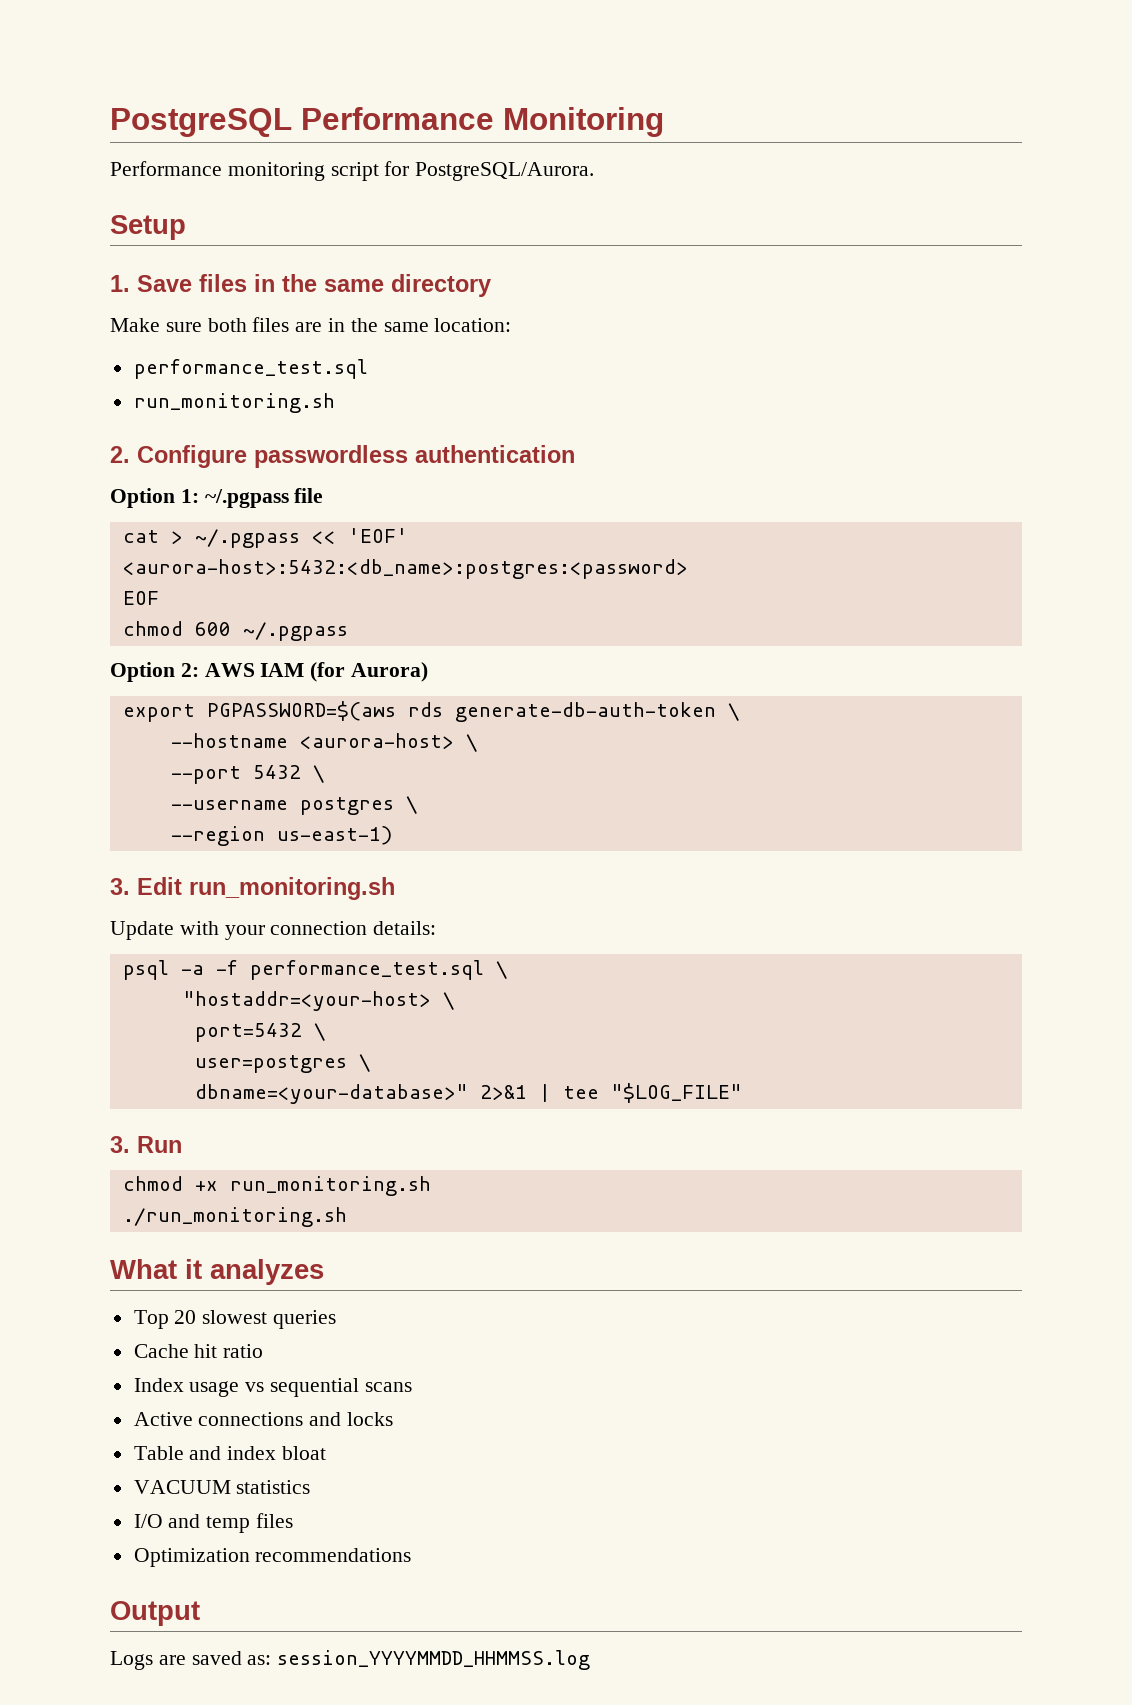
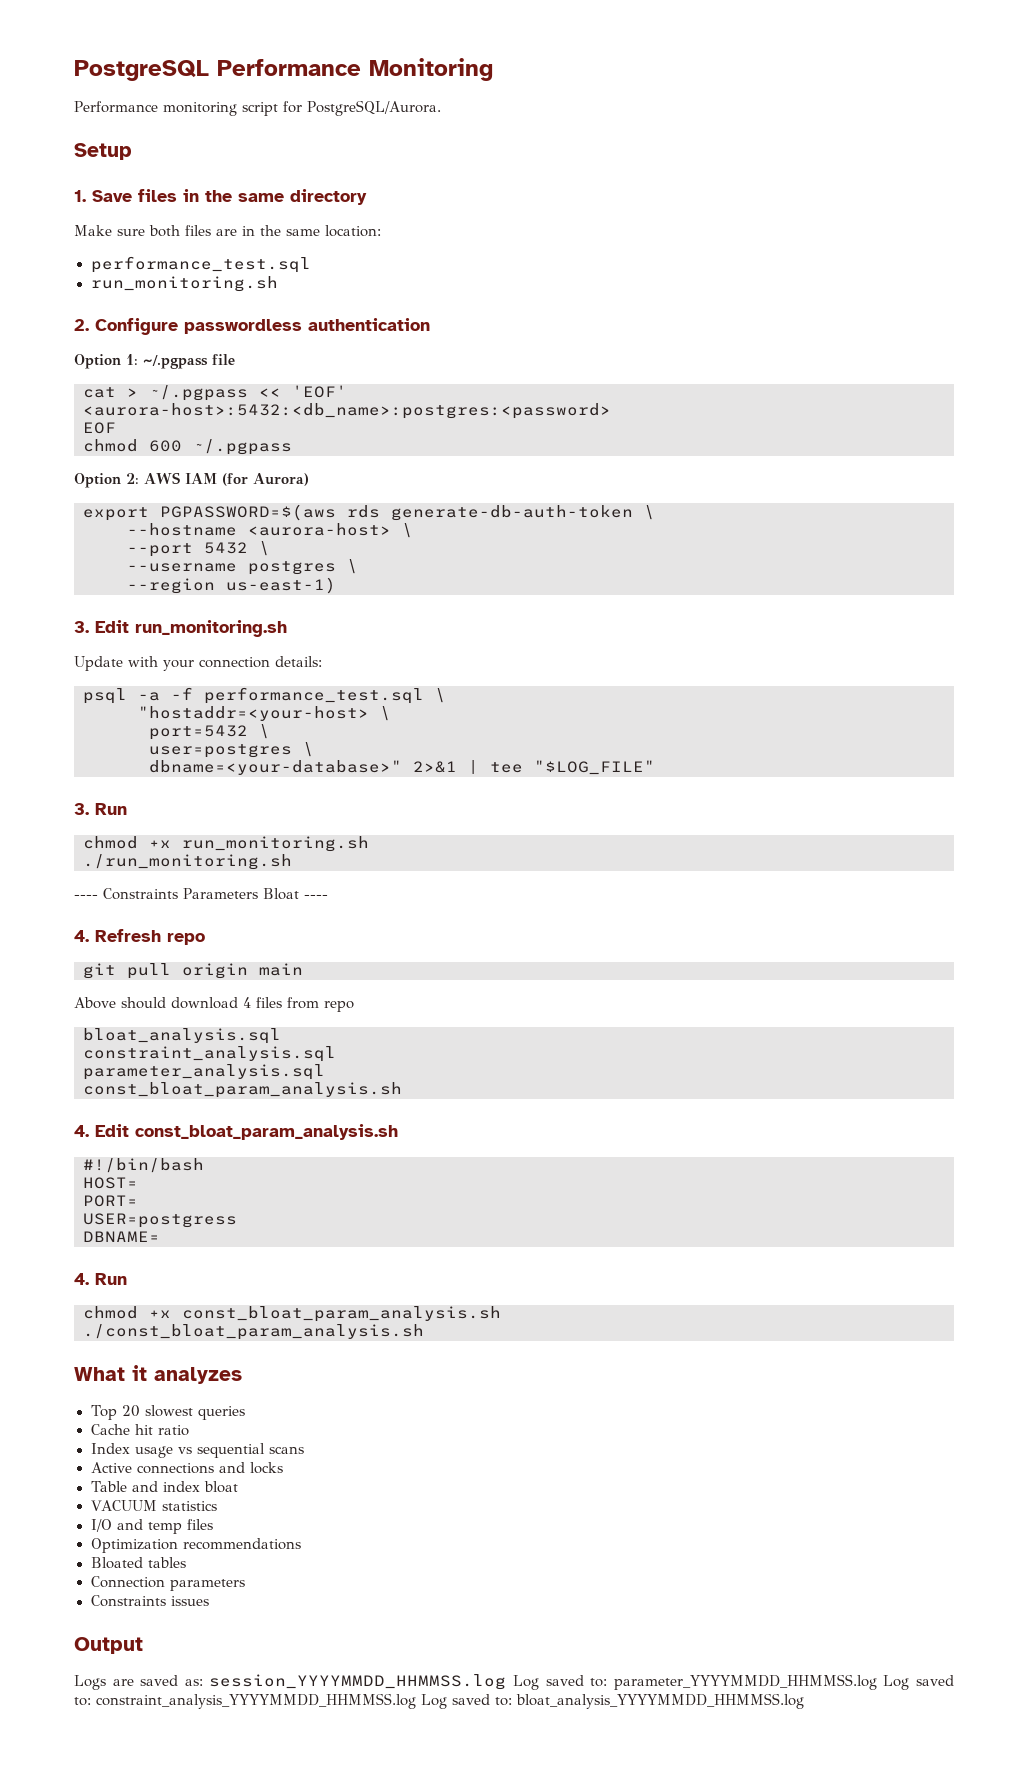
+ ---- Constraints Parameters Bloat ----
+ 4. Refresh repo
+ git pull origin main
+ Above should download 4 files from repo
+ bloat_analysis.sql
+ constraint_analysis.sql
+ parameter_analysis.sql
+ const_bloat_param_analysis.sh
+ 4. Edit const_bloat_param_analysis.sh
+ #!/bin/bash
+ HOST=
+ PORT=
+ USER=postgress
+ DBNAME=
+ 4. Run
+ chmod +x const_bloat_param_analysis.sh
+ ./const_bloat_param_analysis.sh
+ Bloated tables
+ Connection parameters
+ Constraints issues
- Logs are saved as: session_YYYYMMDD_HHMMSS.log
+ Logs are saved as: session_YYYYMMDD_HHMMSS.log Log saved to: parameter_YYYYMMDD_HHMMSS.log Log saved to: constraint_analysis_YYYYMMDD_HHMMSS.log Log saved to: bloat_analysis_YYYYMMDD_HHMMSS.log

